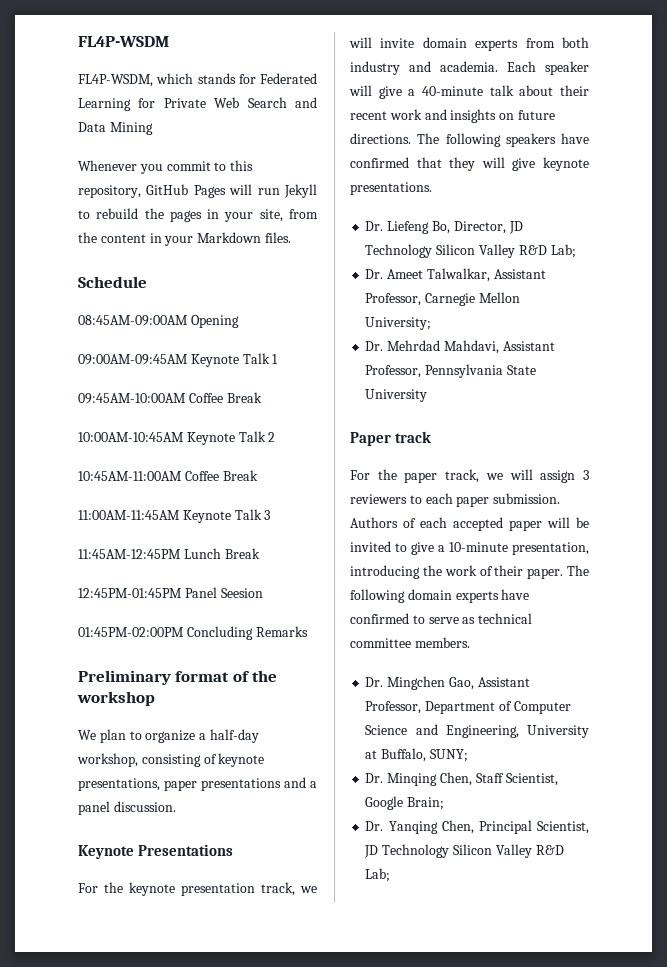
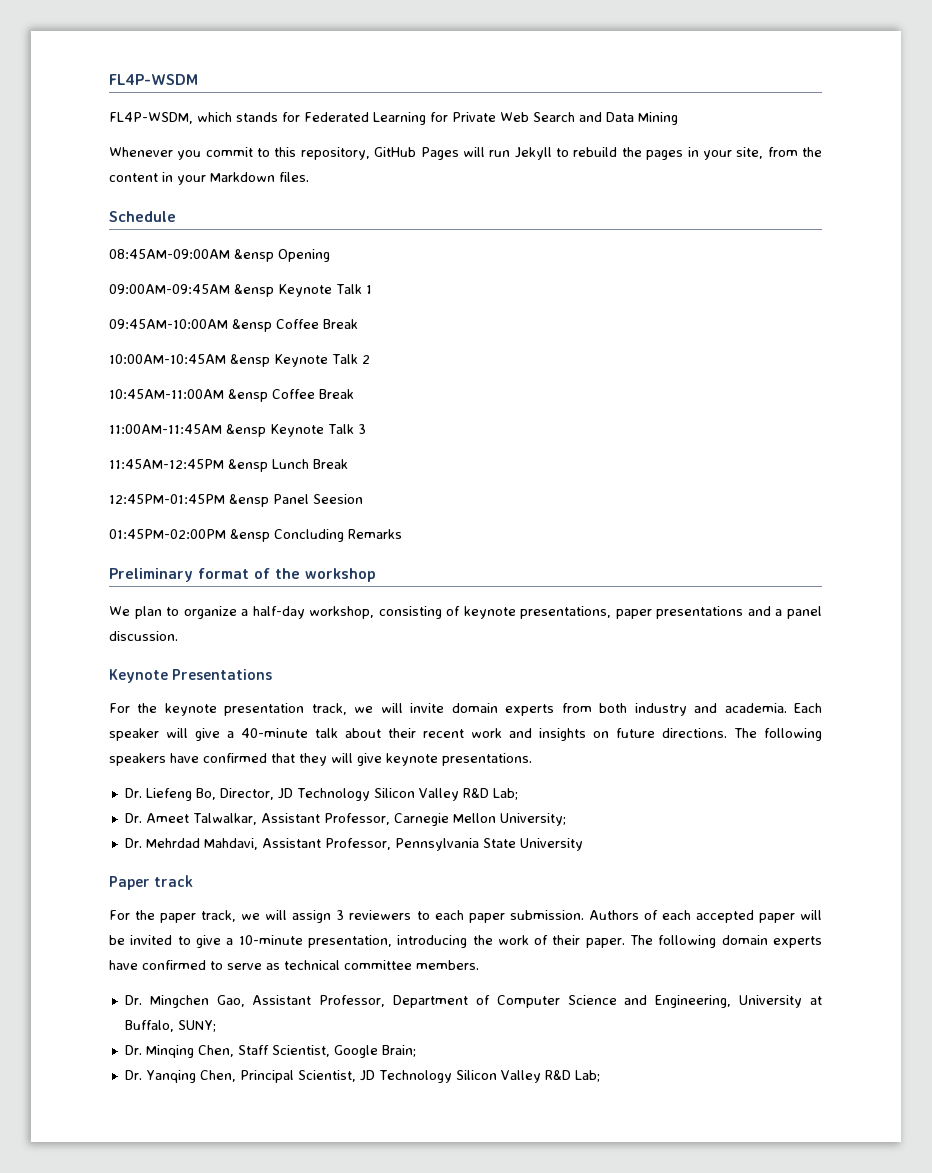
- 08:45AM-09:00AM Opening
+ 08:45AM-09:00AM &ensp Opening
- 09:00AM-09:45AM Keynote Talk 1
+ 09:00AM-09:45AM &ensp Keynote Talk 1
- 09:45AM-10:00AM Coffee Break
+ 09:45AM-10:00AM &ensp Coffee Break
- 10:00AM-10:45AM Keynote Talk 2
+ 10:00AM-10:45AM &ensp Keynote Talk 2
- 10:45AM-11:00AM Coffee Break
+ 10:45AM-11:00AM &ensp Coffee Break
- 11:00AM-11:45AM Keynote Talk 3
+ 11:00AM-11:45AM &ensp Keynote Talk 3
- 11:45AM-12:45PM Lunch Break
+ 11:45AM-12:45PM &ensp Lunch Break
- 12:45PM-01:45PM Panel Seesion
+ 12:45PM-01:45PM &ensp Panel Seesion
- 01:45PM-02:00PM Concluding Remarks
+ 01:45PM-02:00PM &ensp Concluding Remarks

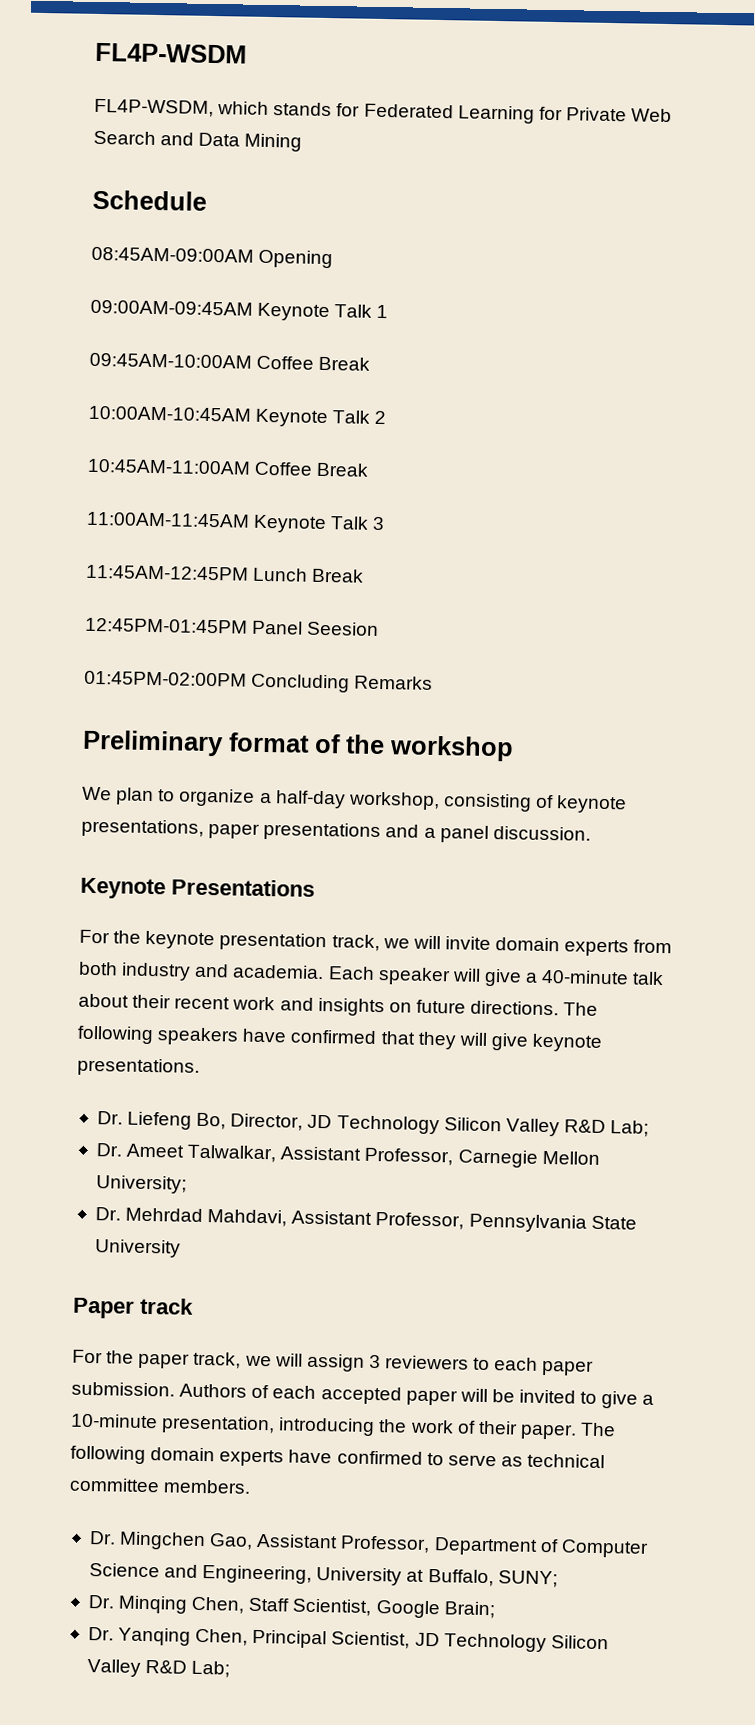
- Whenever you commit to this repository, GitHub Pages will run Jekyll to rebuild the pages in your site, from the content in your Markdown files.
- 08:45AM-09:00AM &ensp Opening
+ 08:45AM-09:00AM Opening
- 09:00AM-09:45AM &ensp Keynote Talk 1
+ 09:00AM-09:45AM Keynote Talk 1
- 09:45AM-10:00AM &ensp Coffee Break
+ 09:45AM-10:00AM Coffee Break
- 10:00AM-10:45AM &ensp Keynote Talk 2
+ 10:00AM-10:45AM Keynote Talk 2
- 10:45AM-11:00AM &ensp Coffee Break
+ 10:45AM-11:00AM Coffee Break
- 11:00AM-11:45AM &ensp Keynote Talk 3
+ 11:00AM-11:45AM Keynote Talk 3
- 11:45AM-12:45PM &ensp Lunch Break
+ 11:45AM-12:45PM Lunch Break
- 12:45PM-01:45PM &ensp Panel Seesion
+ 12:45PM-01:45PM Panel Seesion
- 01:45PM-02:00PM &ensp Concluding Remarks
+ 01:45PM-02:00PM Concluding Remarks

